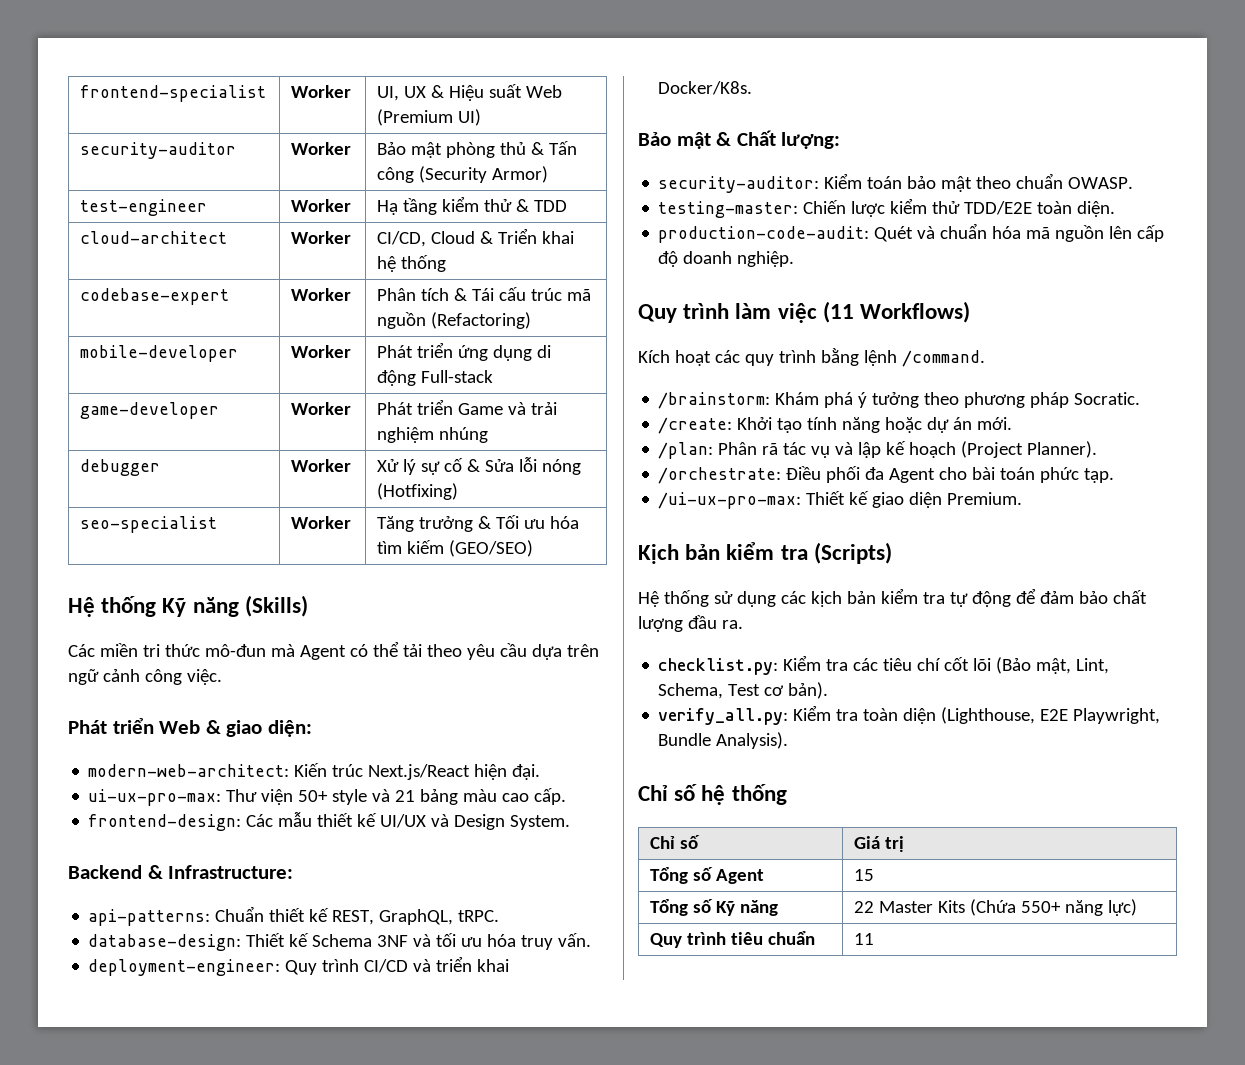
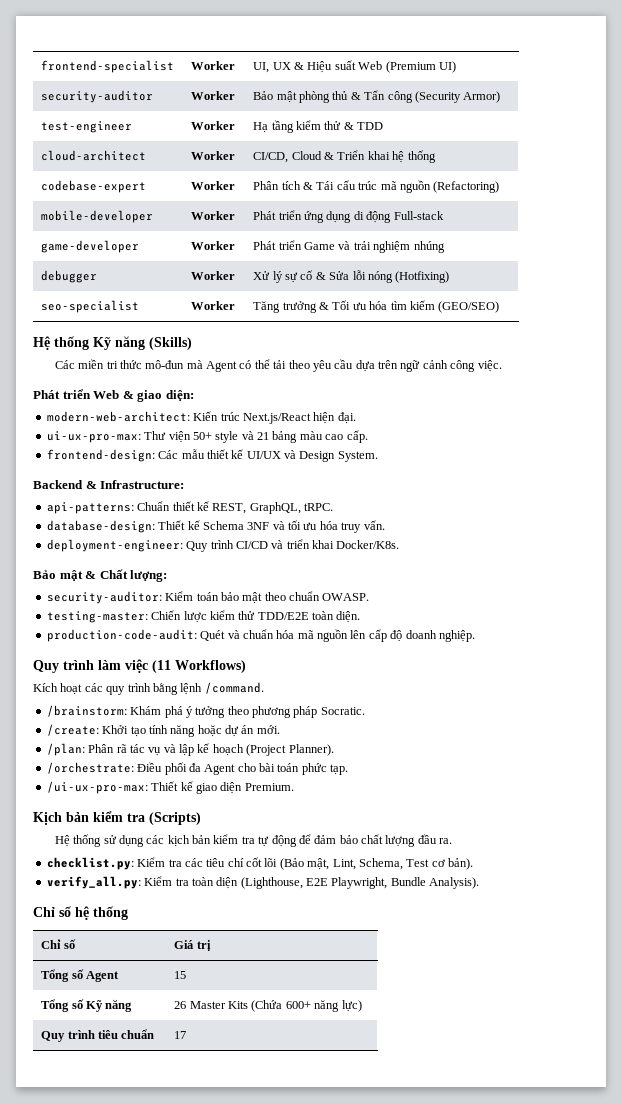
- Tổng số Kỹ năng | 22 Master Kits (Chứa 550+ năng lực)
+ Tổng số Kỹ năng | 26 Master Kits (Chứa 600+ năng lực)
- Quy trình tiêu chuẩn | 11
+ Quy trình tiêu chuẩn | 17

